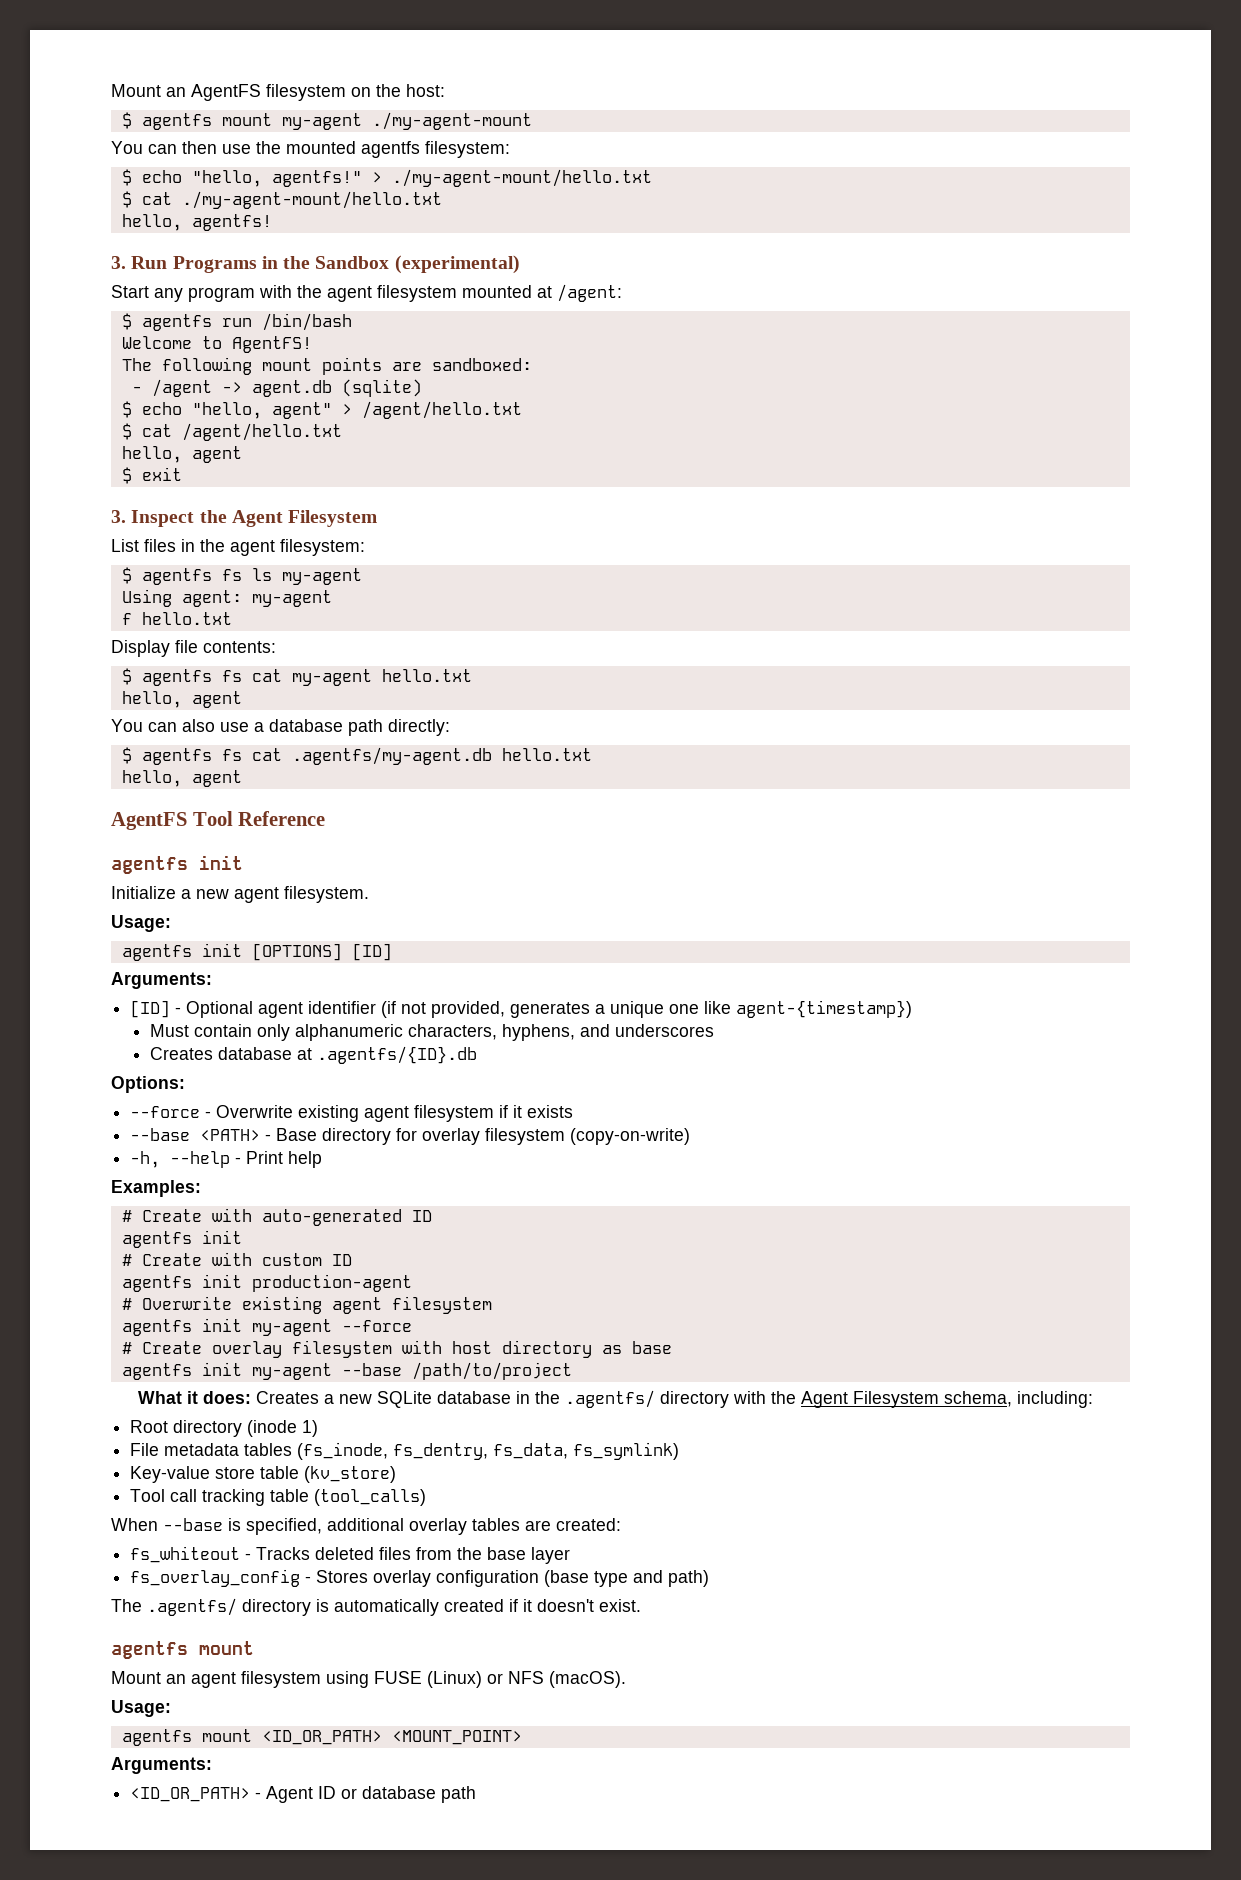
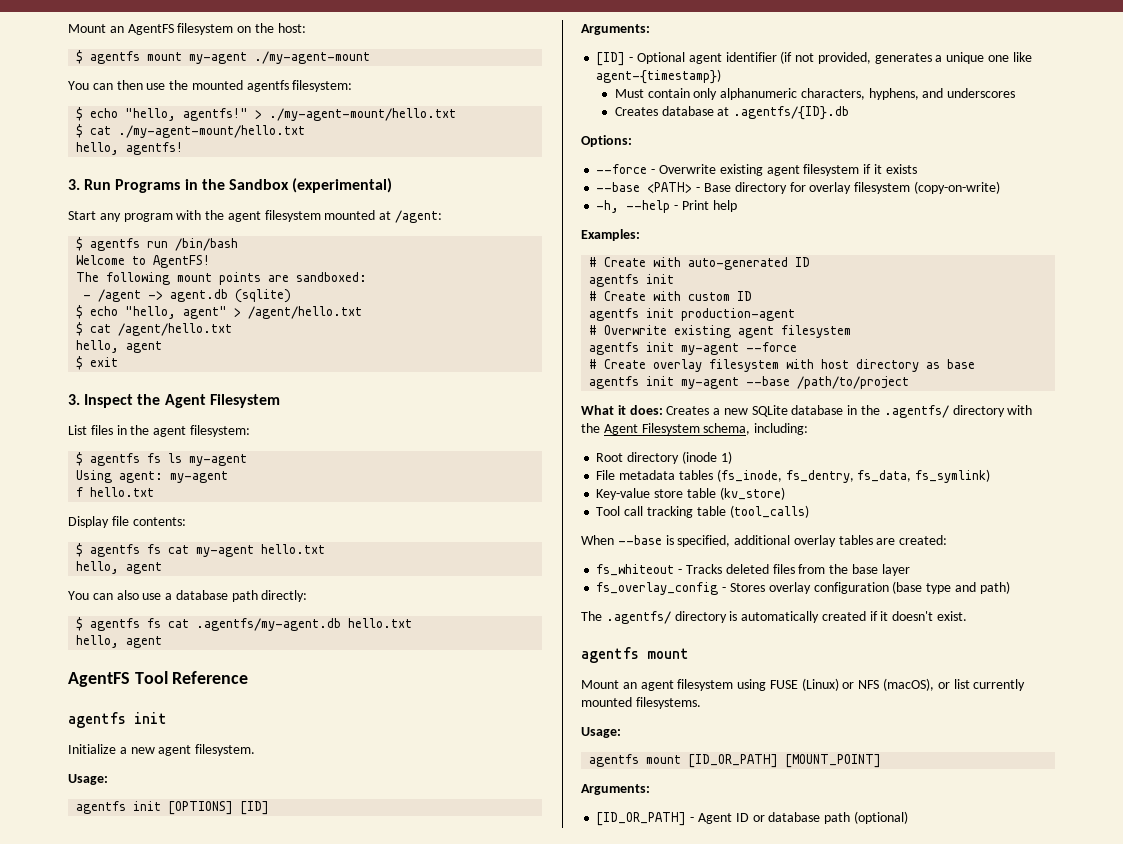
- Mount an agent filesystem using FUSE (Linux) or NFS (macOS).
+ Mount an agent filesystem using FUSE (Linux) or NFS (macOS), or list currently mounted filesystems.
- agentfs mount <ID_OR_PATH> <MOUNT_POINT>
+ agentfs mount [ID_OR_PATH] [MOUNT_POINT]
  Arguments:
- <ID_OR_PATH> - Agent ID or database path
+ [ID_OR_PATH] - Agent ID or database path (optional)

